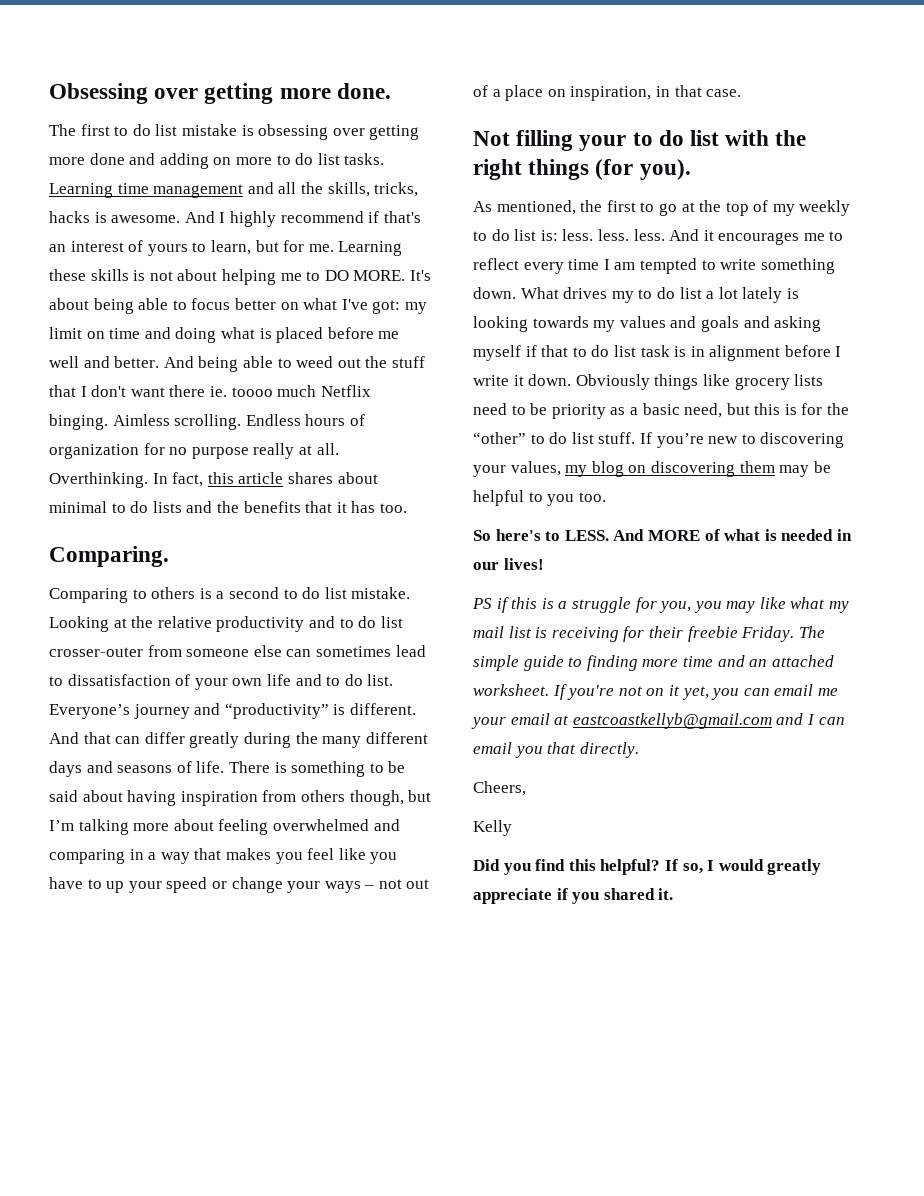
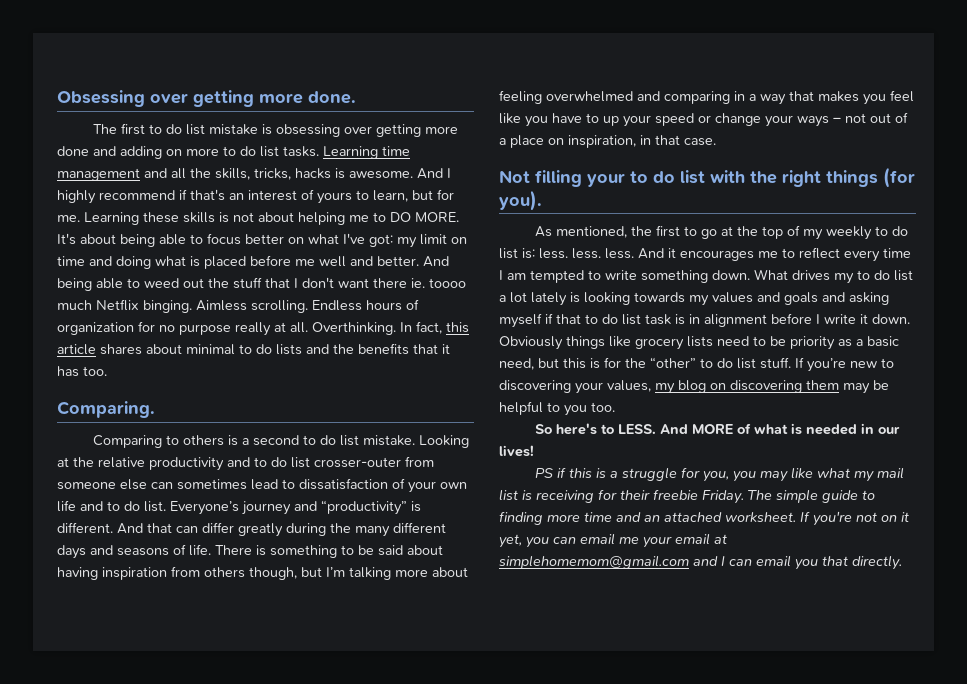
- If you're not on it yet, you can email me your email at eastcoastkellyb@gmail.com and I can email you that directly.
+ If you're not on it yet, you can email me your email at simplehomemom@gmail.com and I can email you that directly.
- Cheers,
- Kelly
- Did you find this helpful? If so, I would greatly appreciate if you shared it.

